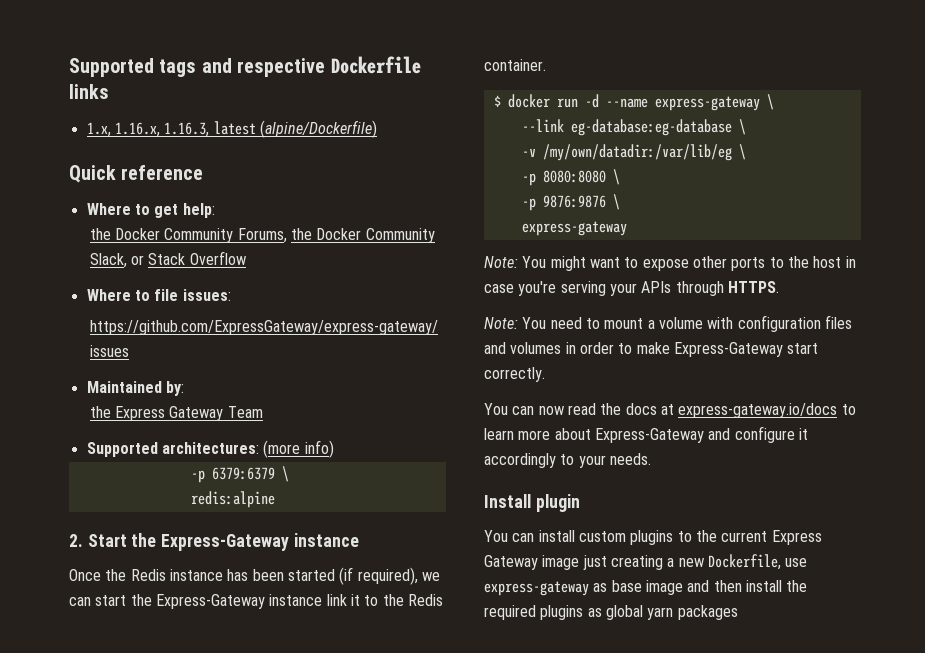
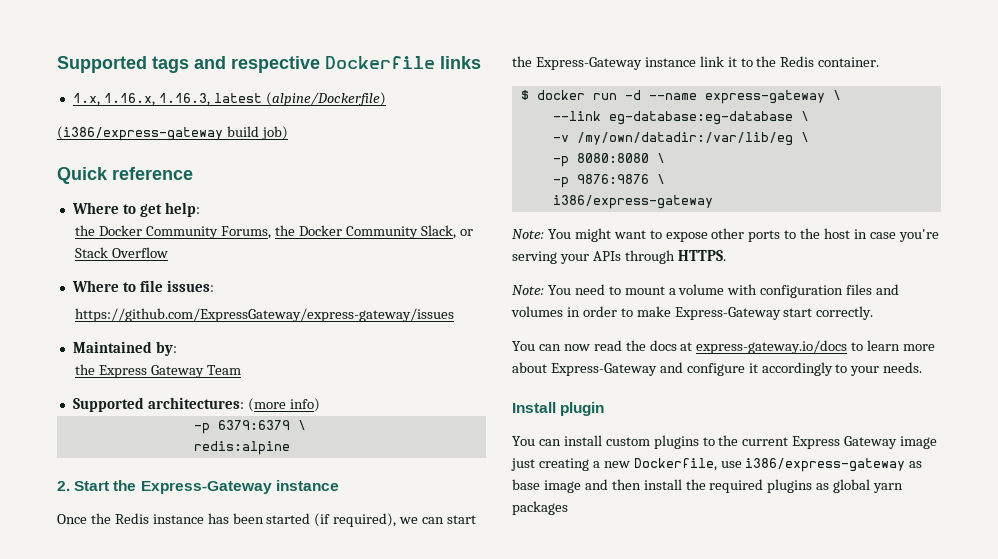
+ (i386/express-gateway build job)
  -p 9876:9876 \
- express-gateway
+ i386/express-gateway
- You can install custom plugins to the current Express Gateway image just creating a new Dockerfile, use express-gateway as base image and then install the required plugins as global yarn packages
+ You can install custom plugins to the current Express Gateway image just creating a new Dockerfile, use i386/express-gateway as base image and then install the required plugins as global yarn packages

